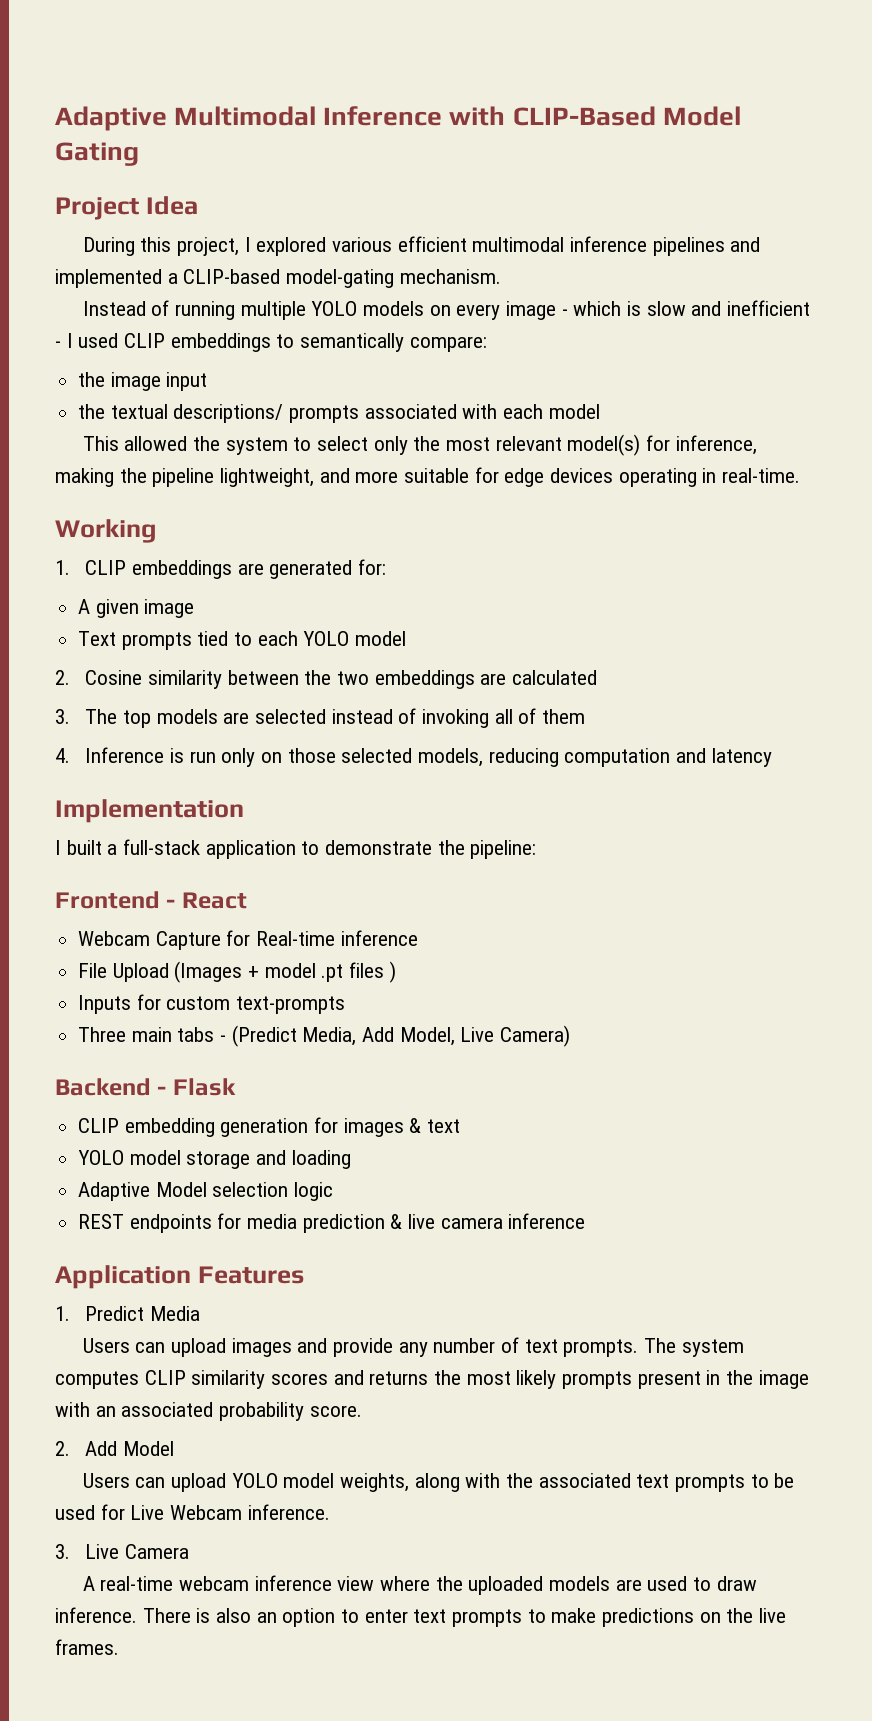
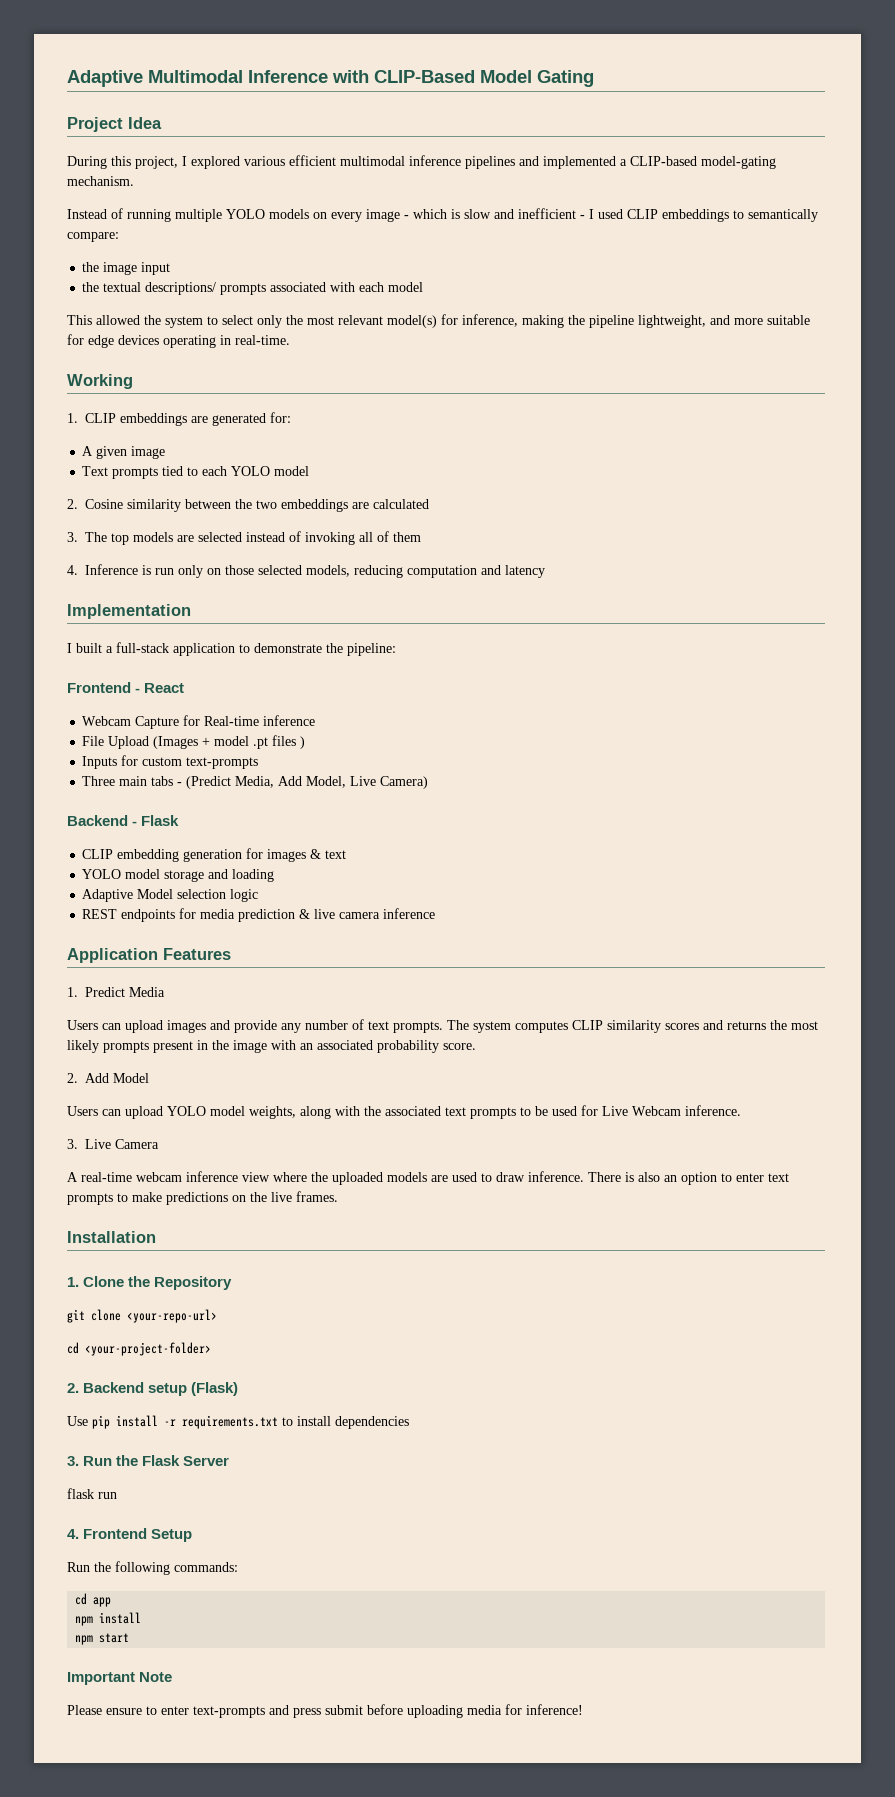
+ Installation
+ 1. Clone the Repository
+ git clone <your-repo-url>
+ cd <your-project-folder>
+ 2. Backend setup (Flask)
+ Use pip install -r requirements.txt to install dependencies
+ 3. Run the Flask Server
+ flask run
+ 4. Frontend Setup
+ Run the following commands:
+ cd app
+ npm install
+ npm start
+ Important Note
+ Please ensure to enter text-prompts and press submit before uploading media for inference!

